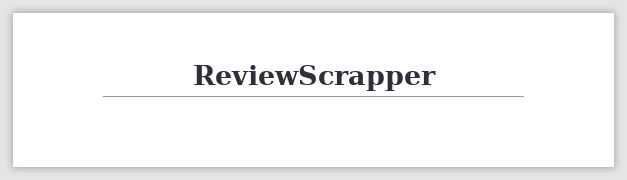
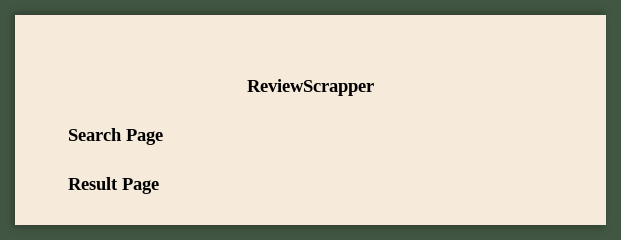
+ Search Page
+ Result Page

